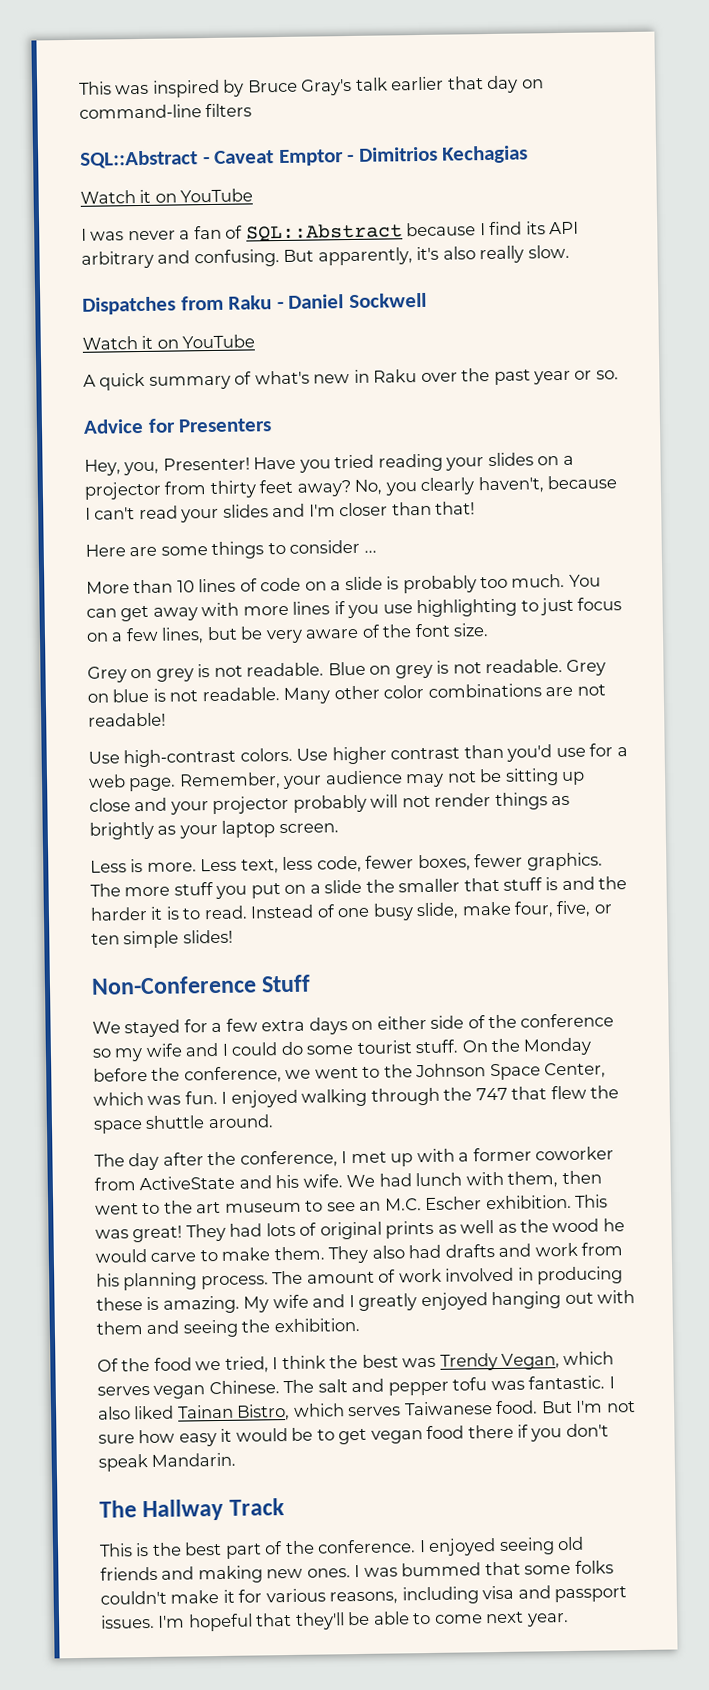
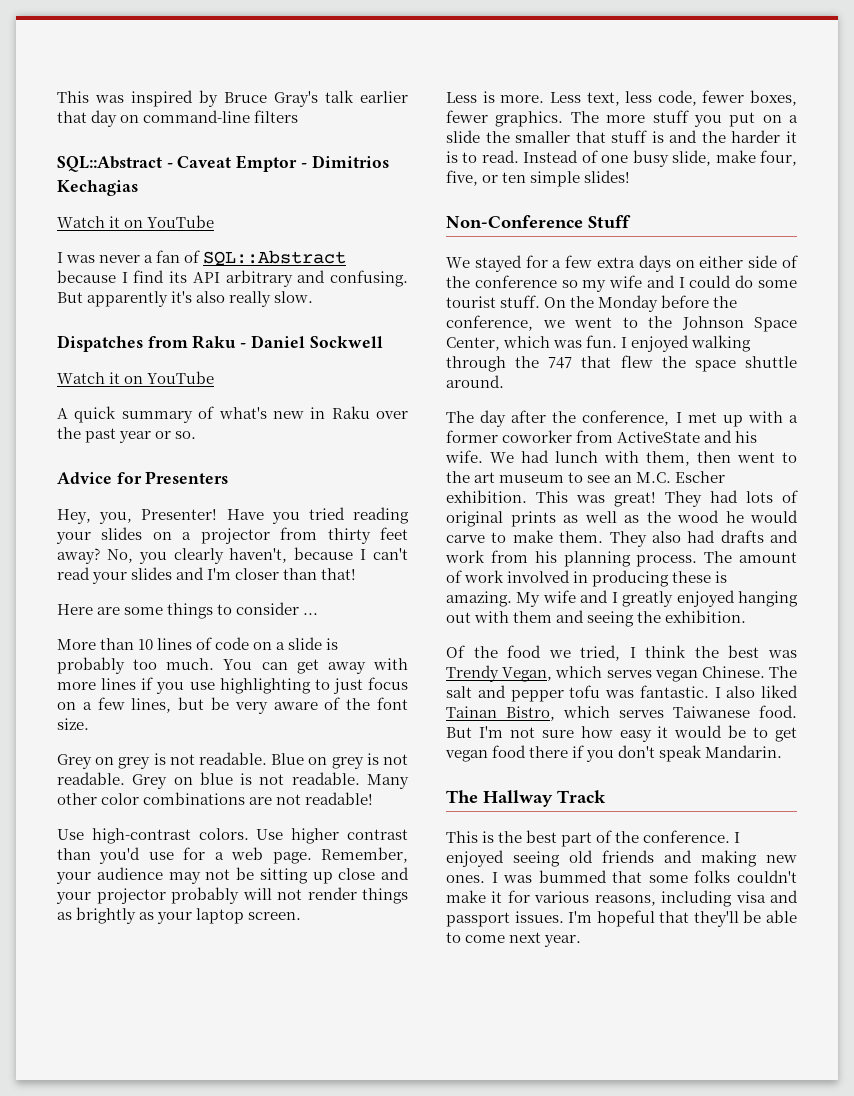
- But apparently, it's also really slow.
+ But apparently it's also really slow.

